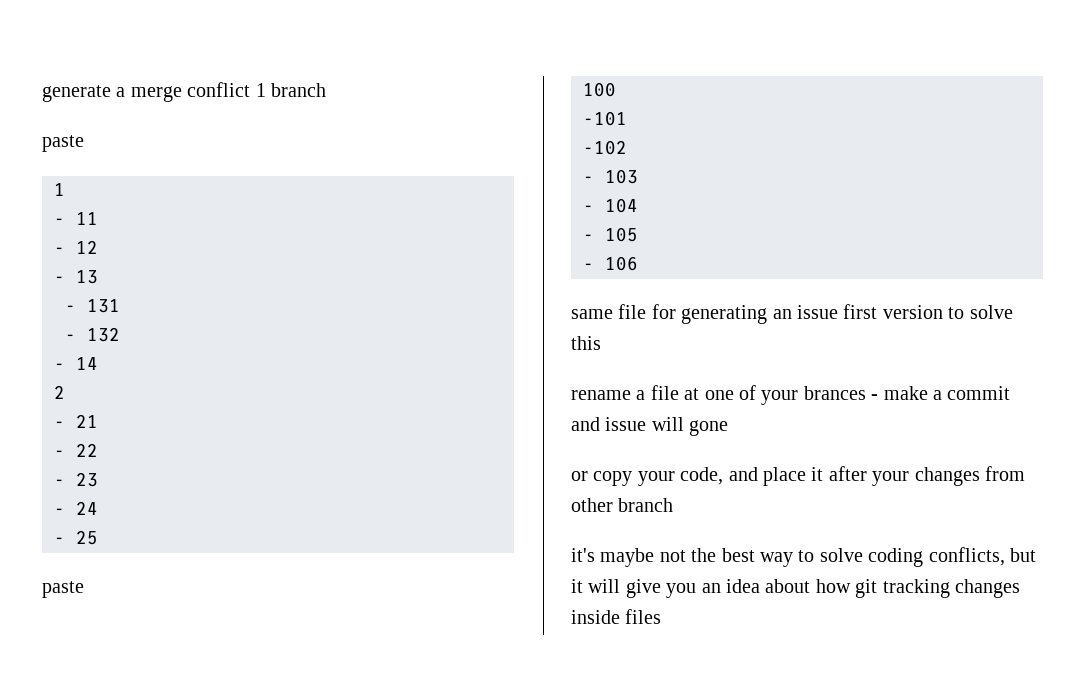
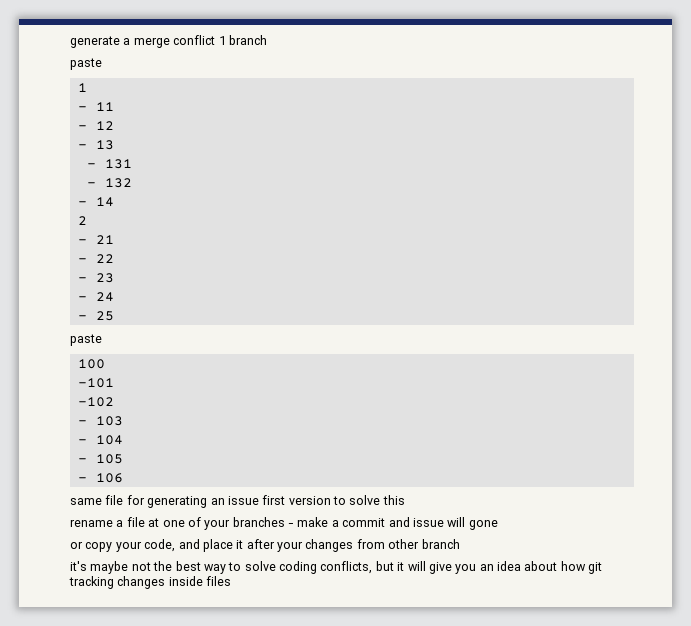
- rename a file at one of your brances - make a commit and issue will gone
+ rename a file at one of your branches - make a commit and issue will gone

